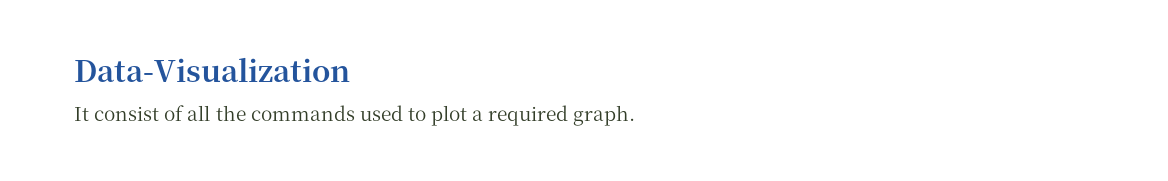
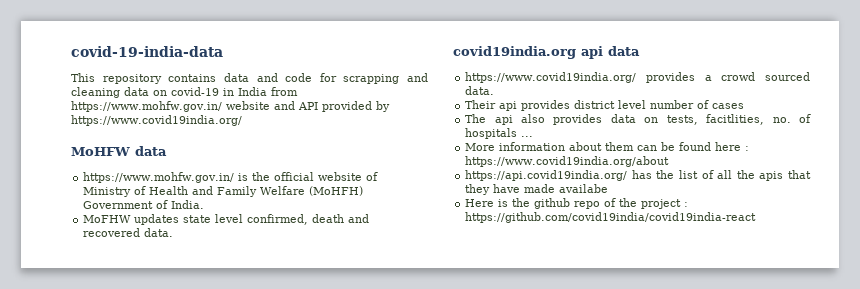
- Data-Visualization
- It consist of all the commands used to plot a required graph.
+ covid-19-india-data
+ This repository contains data and code for scrapping and cleaning data on covid-19 in India from https://www.mohfw.gov.in/ website and API provided by https://www.covid19india.org/
+ MoHFW data
+ https://www.mohfw.gov.in/ is the official website of Ministry of Health and Family Welfare (MoHFH) Government of India.
+ MoFHW updates state level confirmed, death and recovered data.
+ covid19india.org api data
+ https://www.covid19india.org/ provides a crowd sourced data.
+ Their api provides district level number of cases
+ The api also provides data on tests, facitlities, no. of hospitals ...
+ More information about them can be found here : https://www.covid19india.org/about
+ https://api.covid19india.org/ has the list of all the apis that they have made availabe
+ Here is the github repo of the project : https://github.com/covid19india/covid19india-react

